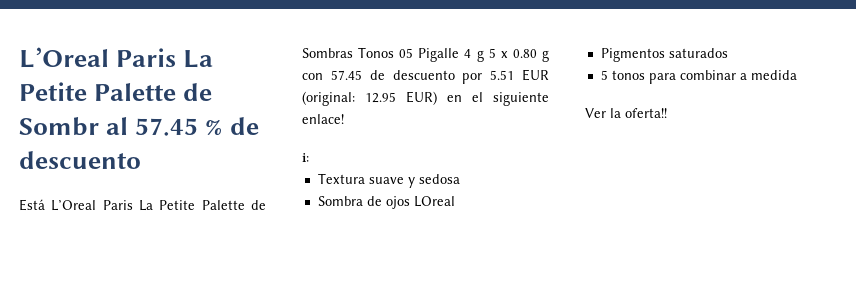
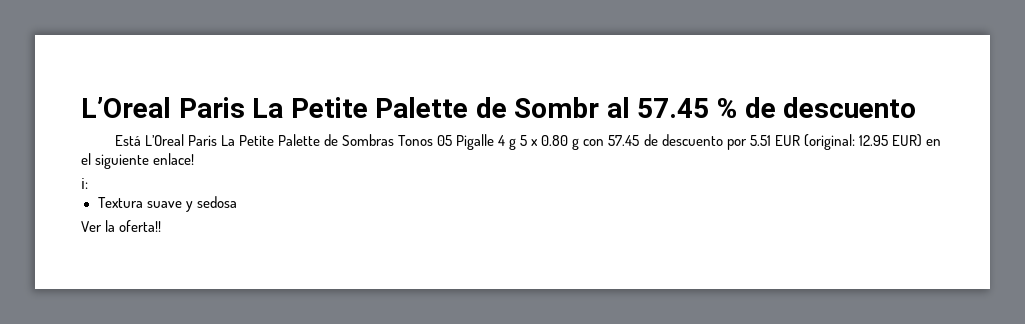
- Sombra de ojos LOreal
- Pigmentos saturados
- 5 tonos para combinar a medida

